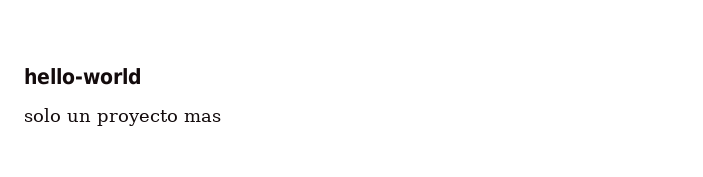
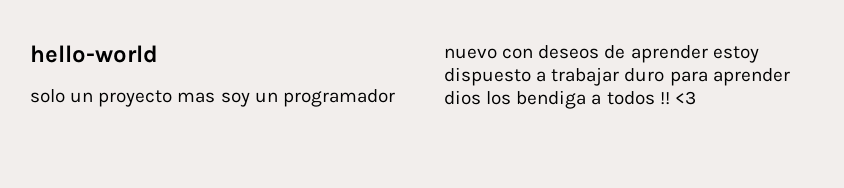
- solo un proyecto mas
+ solo un proyecto mas soy un programador nuevo con deseos de aprender estoy dispuesto a trabajar duro para aprender dios los bendiga a todos !! <3

